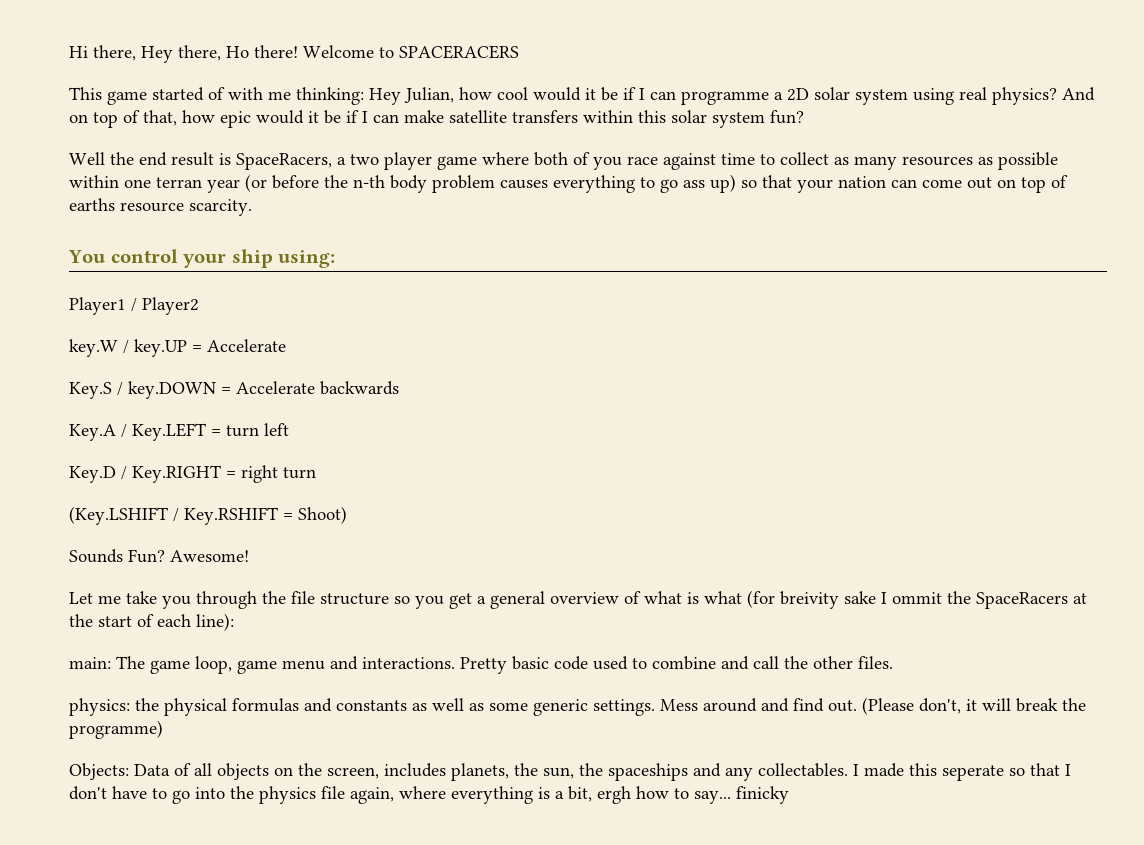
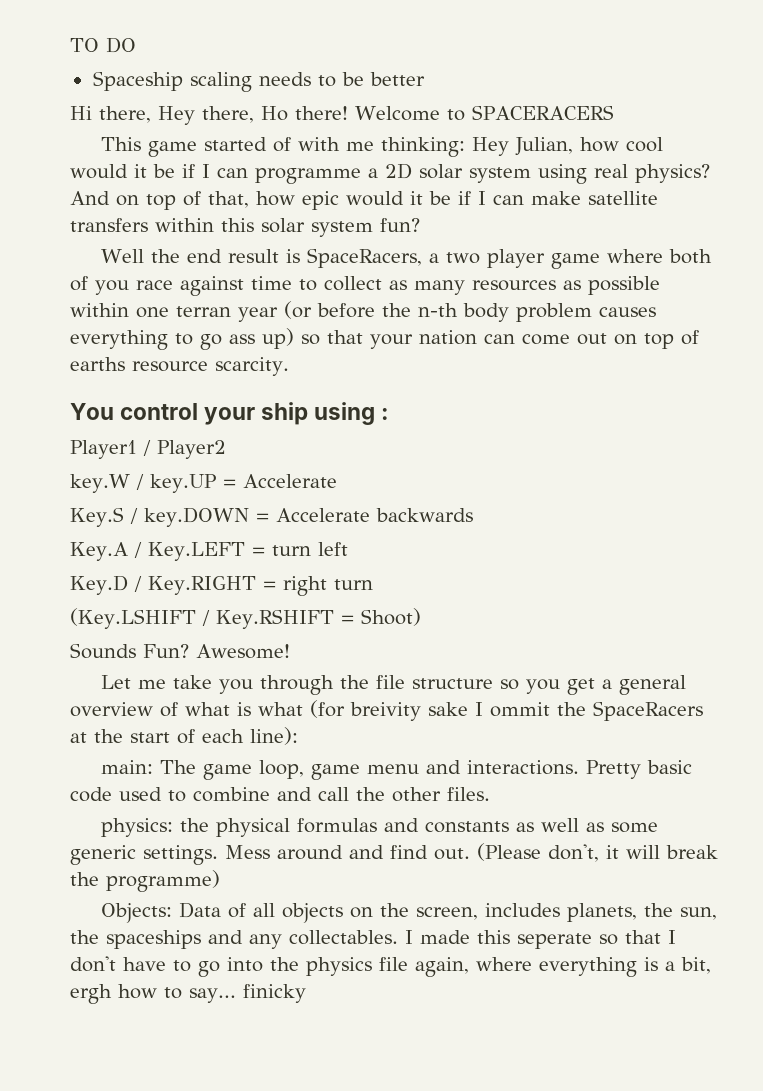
+ TO DO
+ Spaceship scaling needs to be better
- You control your ship using:
+ You control your ship using :

